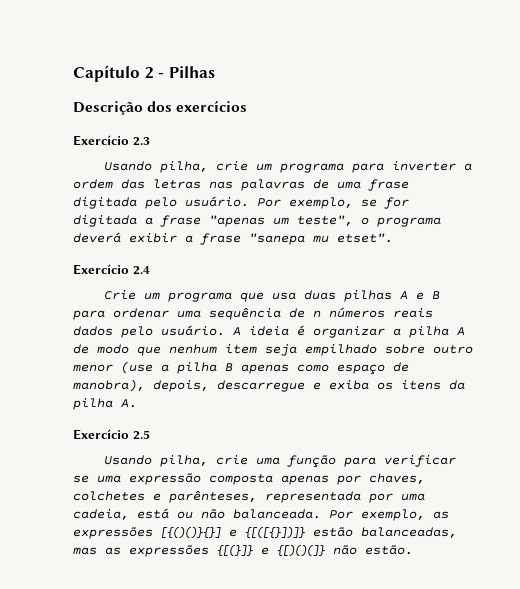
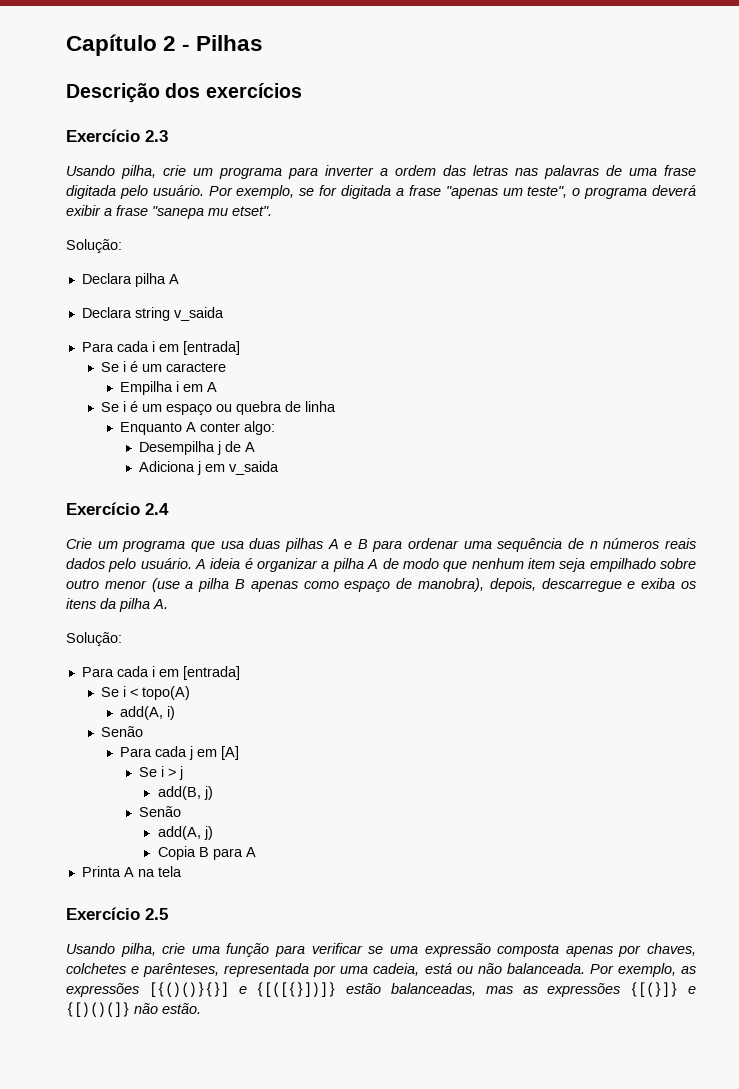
  Por exemplo, se for digitada a frase "apenas um teste", o programa deverá exibir a frase "sanepa mu etset".
+ Solução:
+ Declara pilha A
+ Declara string v_saida
+ Para cada i em [entrada]
+ Se i é um caractere
+ Empilha i em A
+ Se i é um espaço ou quebra de linha
+ Enquanto A conter algo:
+ Desempilha j de A
+ Adiciona j em v_saida
  A ideia é organizar a pilha A de modo que nenhum item seja empilhado sobre outro menor (use a pilha B apenas como espaço de manobra), depois, descarregue e exiba os itens da pilha A.
+ Solução:
+ Para cada i em [entrada]
+ Se i < topo(A)
+ add(A, i)
+ Senão
+ Para cada j em [A]
+ Se i > j
+ add(B, j)
+ Senão
+ add(A, j)
+ Copia B para A
+ Printa A na tela

